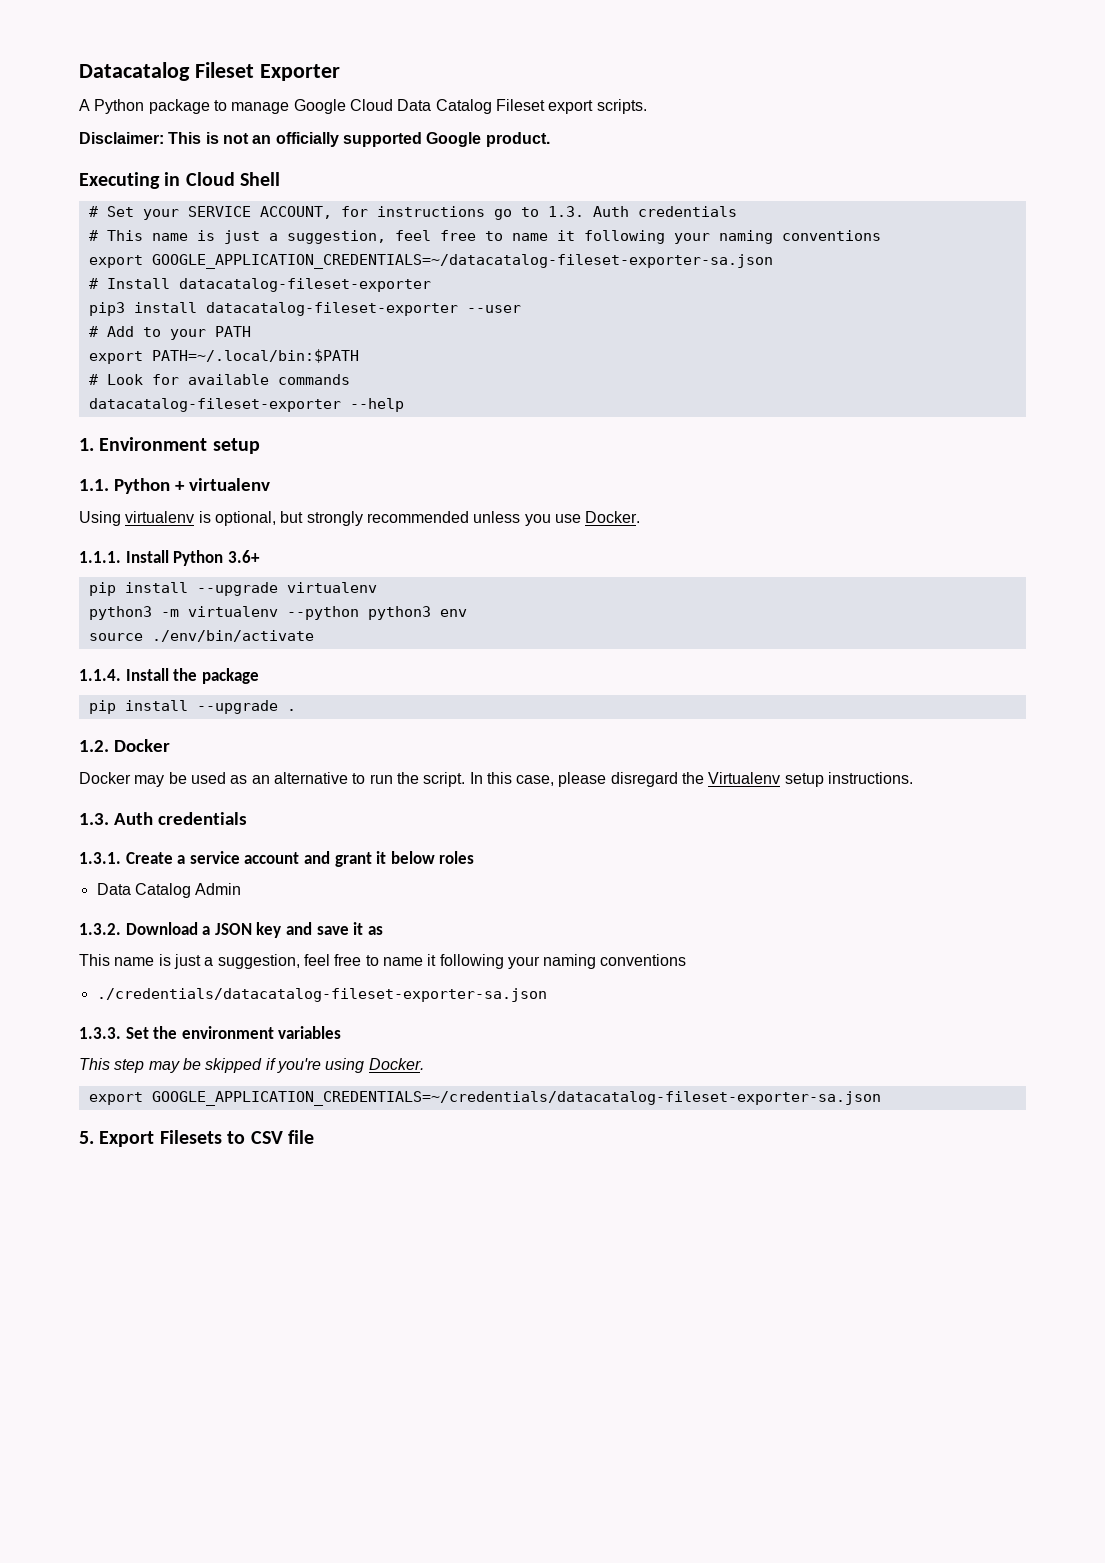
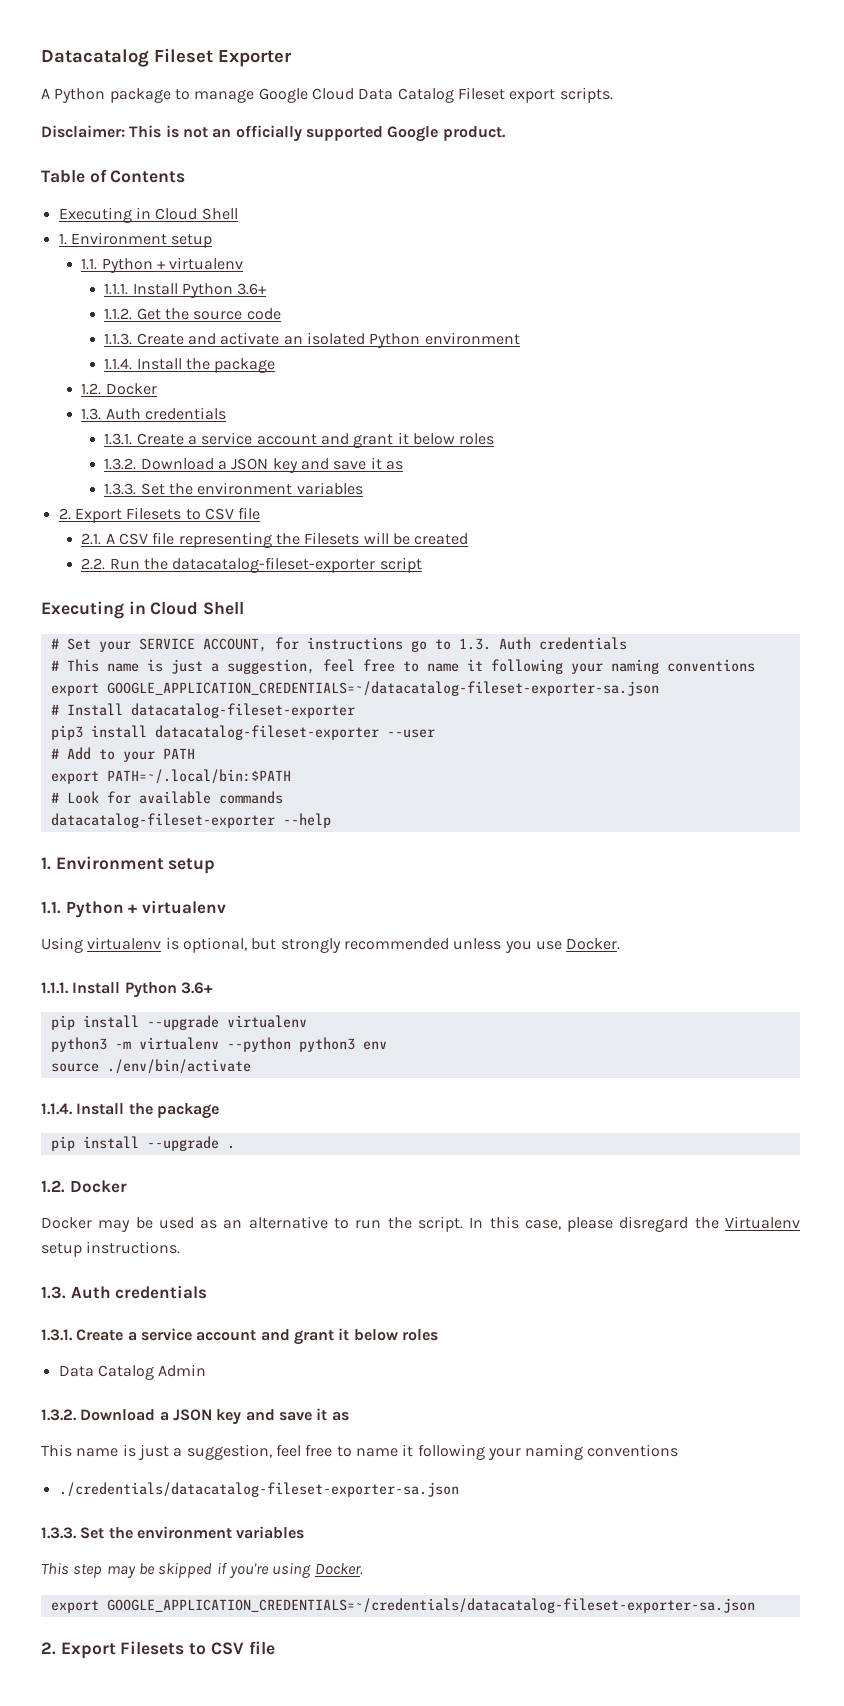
+ Table of Contents
+ Executing in Cloud Shell
+ 1. Environment setup
+ 1.1. Python + virtualenv
+ 1.1.1. Install Python 3.6+
+ 1.1.2. Get the source code
+ 1.1.3. Create and activate an isolated Python environment
+ 1.1.4. Install the package
+ 1.2. Docker
+ 1.3. Auth credentials
+ 1.3.1. Create a service account and grant it below roles
+ 1.3.2. Download a JSON key and save it as
+ 1.3.3. Set the environment variables
+ 2. Export Filesets to CSV file
+ 2.1. A CSV file representing the Filesets will be created
+ 2.2. Run the datacatalog-fileset-exporter script
  export GOOGLE_APPLICATION_CREDENTIALS=~/credentials/datacatalog-fileset-exporter-sa.json
- 5. Export Filesets to CSV file
+ 2. Export Filesets to CSV file

